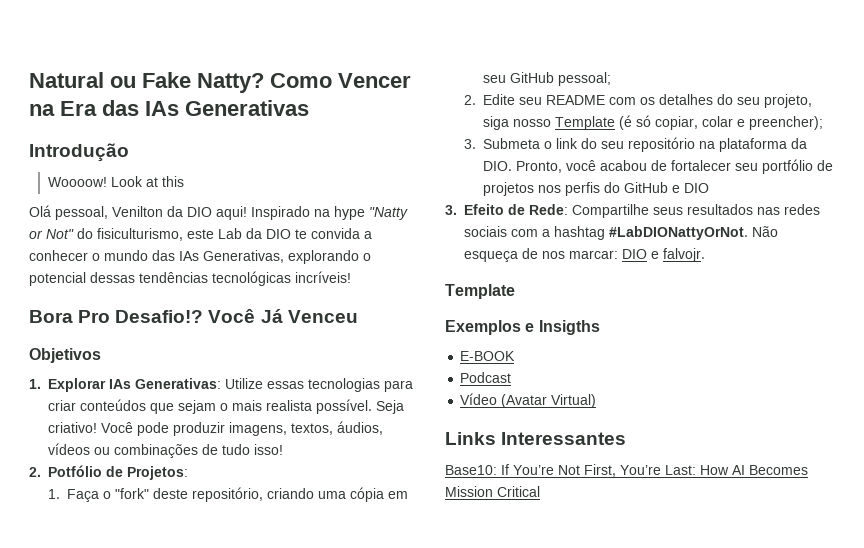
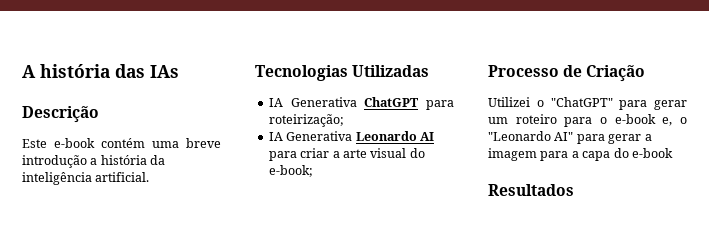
- Natural ou Fake Natty? Como Vencer na Era das IAs Generativas
- Introdução
- Woooow! Look at this
- Olá pessoal, Venilton da DIO aqui! Inspirado na hype "Natty or Not" do fisiculturismo, este Lab da DIO te convida a conhecer o mundo das IAs Generativas, explorando o potencial dessas tendências tecnológicas incríveis!
- Bora Pro Desafio!? Você Já Venceu
- Objetivos
- 1. Explorar IAs Generativas: Utilize essas tecnologias para criar conteúdos que sejam o mais realista possível. Seja criativo! Você pode produzir imagens, textos, áudios, vídeos ou combinações de tudo isso!
- 2. Potfólio de Projetos:
- 1. Faça o "fork" deste repositório, criando uma cópia em seu GitHub pessoal;
- 2. Edite seu README com os detalhes do seu projeto, siga nosso Template (é só copiar, colar e preencher);
- 3. Submeta o link do seu repositório na plataforma da DIO. Pronto, você acabou de fortalecer seu portfólio de projetos nos perfis do GitHub e DIO
- 3. Efeito de Rede: Compartilhe seus resultados nas redes sociais com a hashtag #LabDIONattyOrNot. Não esqueça de nos marcar: DIO e falvojr.
- Template
- Exemplos e Insigths
- E-BOOK
- Podcast
- Vídeo (Avatar Virtual)
- Links Interessantes
- Base10: If You’re Not First, You’re Last: How AI Becomes Mission Critical
+ A história das IAs
+ Descrição
+ Este e-book contém uma breve introdução a história da inteligência artificial.
+ Tecnologias Utilizadas
+ IA Generativa ChatGPT para roteirização;
+ IA Generativa Leonardo AI para criar a arte visual do e-book;
+ Processo de Criação
+ Utilizei o "ChatGPT" para gerar um roteiro para o e-book e, o "Leonardo AI" para gerar a imagem para a capa do e-book
+ Resultados

